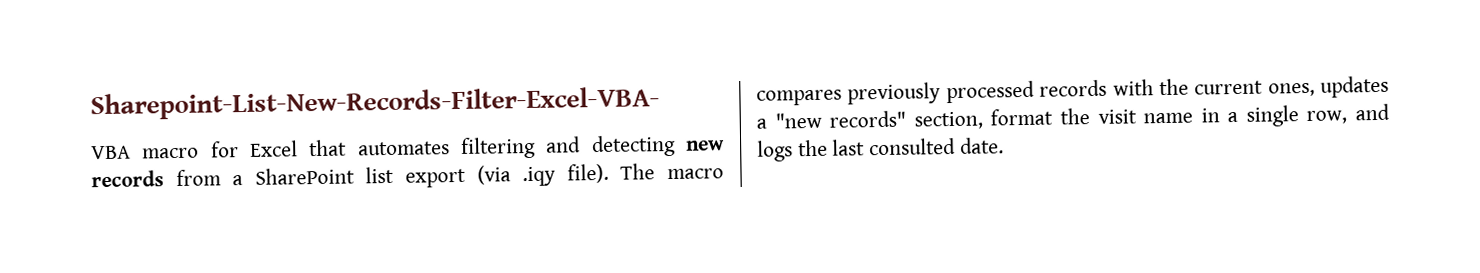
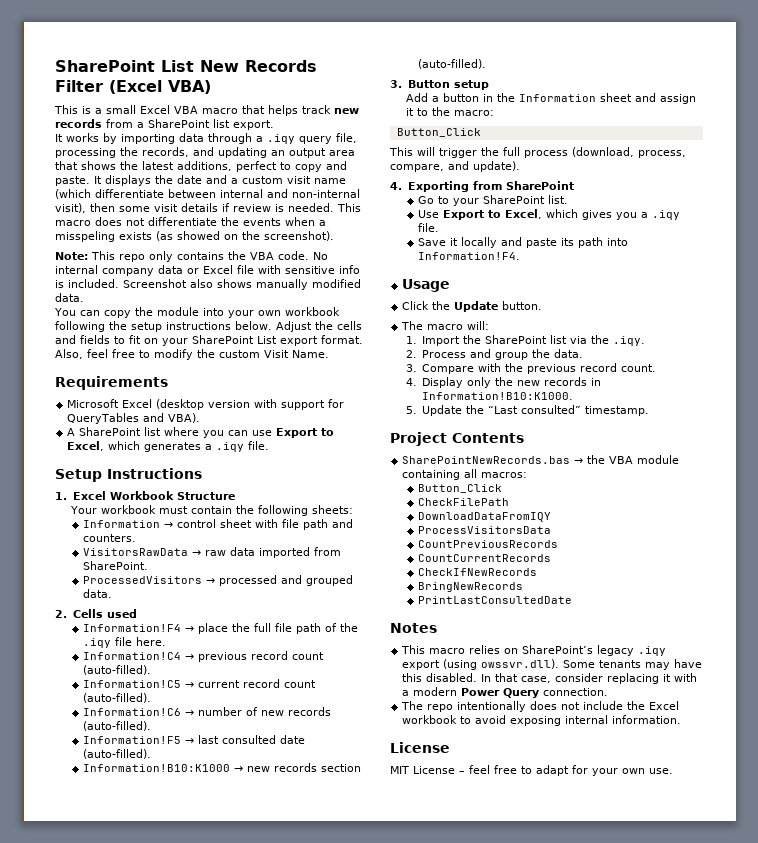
- Sharepoint-List-New-Records-Filter-Excel-VBA-
- VBA macro for Excel that automates filtering and detecting new records from a SharePoint list export (via .iqy file). The macro compares previously processed records with the current ones, updates a "new records" section, format the visit name in a single row, and logs the last consulted date.
+ SharePoint List New Records Filter (Excel VBA)
+ This is a small Excel VBA macro that helps track new records from a SharePoint list export.
+ It works by importing data through a .iqy query file, processing the records, and updating an output area that shows the latest additions, perfect to copy and paste. It displays the date and a custom visit name (which differentiate between internal and non-internal visit), then some visit details if review is needed. This macro does not differentiate the events when a misspeling exists (as showed on the screenshot).
+ Note: This repo only contains the VBA code. No internal company data or Excel file with sensitive info is included. Screenshot also shows manually modified data.
+ You can copy the module into your own workbook following the setup instructions below. Adjust the cells and fields to fit on your SharePoint List export format. Also, feel free to modify the custom Visit Name.
+ Requirements
+ Microsoft Excel (desktop version with support for QueryTables and VBA).
+ A SharePoint list where you can use Export to Excel, which generates a .iqy file.
+ Setup Instructions
+ 1. Excel Workbook Structure
+ Your workbook must contain the following sheets:
+ Information → control sheet with file path and counters.
+ VisitorsRawData → raw data imported from SharePoint.
+ ProcessedVisitors → processed and grouped data.
+ 2. Cells used
+ Information!F4 → place the full file path of the .iqy file here.
+ Information!C4 → previous record count (auto-filled).
+ Information!C5 → current record count (auto-filled).
+ Information!C6 → number of new records (auto-filled).
+ Information!F5 → last consulted date (auto-filled).
+ Information!B10:K1000 → new records section (auto-filled).
+ 3. Button setup
+ Add a button in the Information sheet and assign it to the macro:
+ Button_Click
+ This will trigger the full process (download, process, compare, and update).
+ 4. Exporting from SharePoint
+ Go to your SharePoint list.
+ Use Export to Excel, which gives you a .iqy file.
+ Save it locally and paste its path into Information!F4.
+ Usage
+ Click the Update button.
+ The macro will:
+ 1. Import the SharePoint list via the .iqy.
+ 2. Process and group the data.
+ 3. Compare with the previous record count.
+ 4. Display only the new records in Information!B10:K1000.
+ 5. Update the “Last consulted” timestamp.
+ Project Contents
+ SharePointNewRecords.bas → the VBA module containing all macros:
+ Button_Click
+ CheckFilePath
+ DownloadDataFromIQY
+ ProcessVisitorsData
+ CountPreviousRecords
+ CountCurrentRecords
+ CheckIfNewRecords
+ BringNewRecords
+ PrintLastConsultedDate
+ Notes
+ This macro relies on SharePoint’s legacy .iqy export (using owssvr.dll). Some tenants may have this disabled. In that case, consider replacing it with a modern Power Query connection.
+ The repo intentionally does not include the Excel workbook to avoid exposing internal information.
+ License
+ MIT License – feel free to adapt for your own use.

